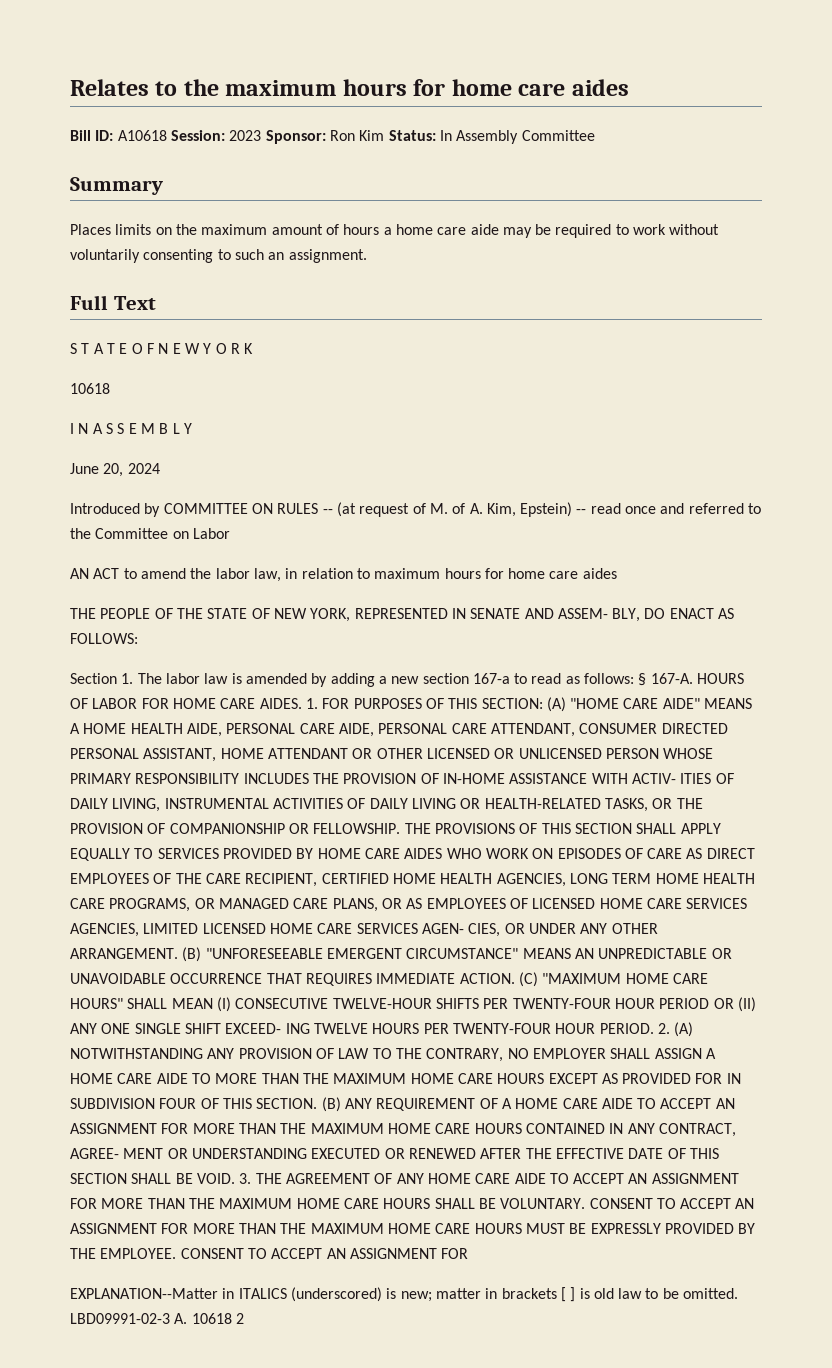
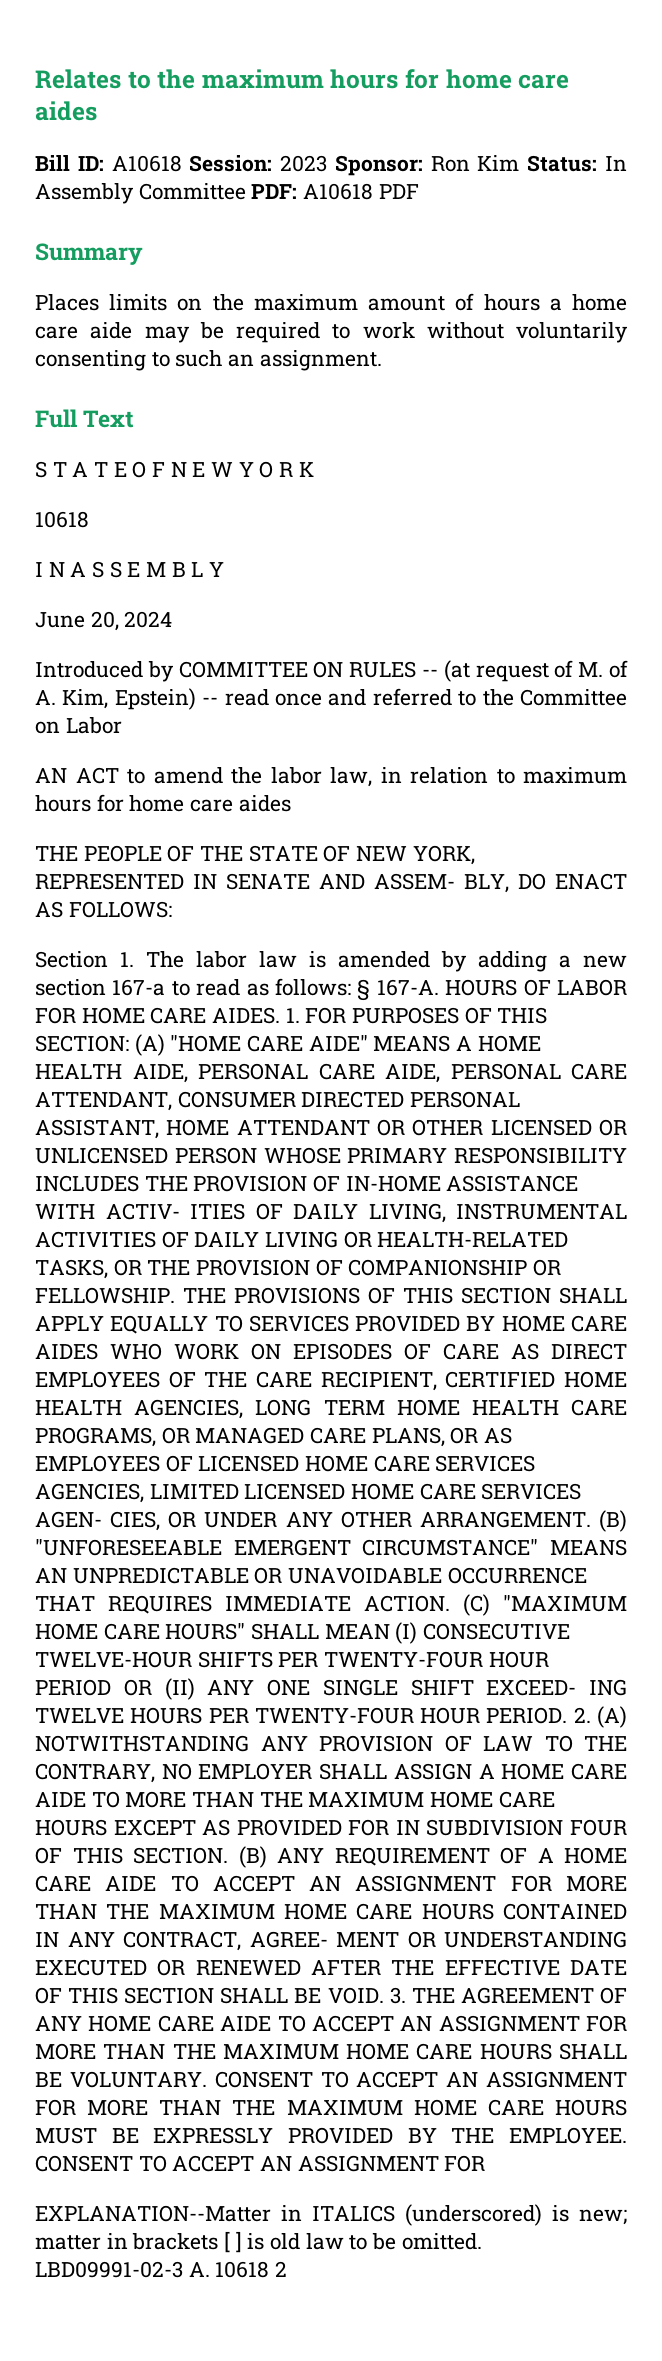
- Bill ID: A10618 Session: 2023 Sponsor: Ron Kim Status: In Assembly Committee
+ Bill ID: A10618 Session: 2023 Sponsor: Ron Kim Status: In Assembly Committee PDF: A10618 PDF

